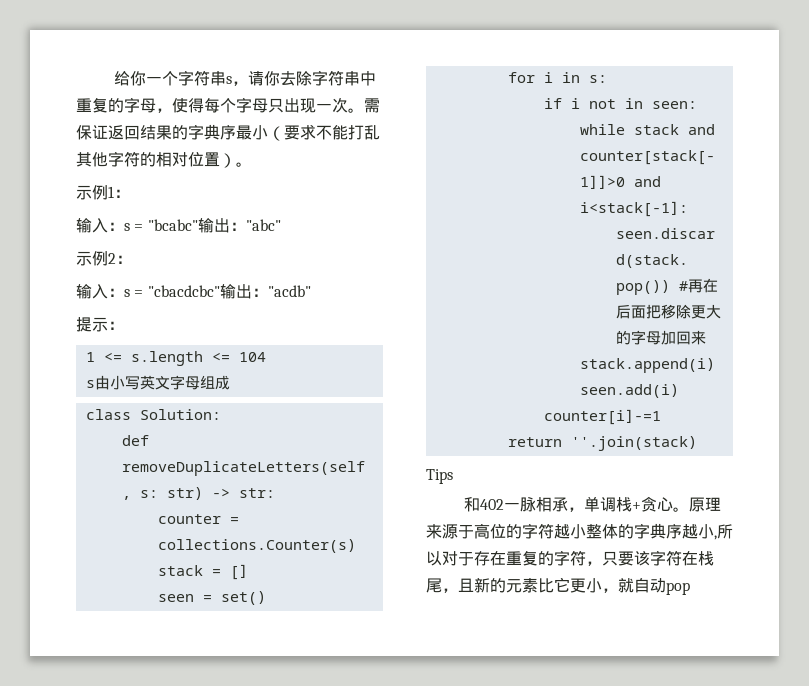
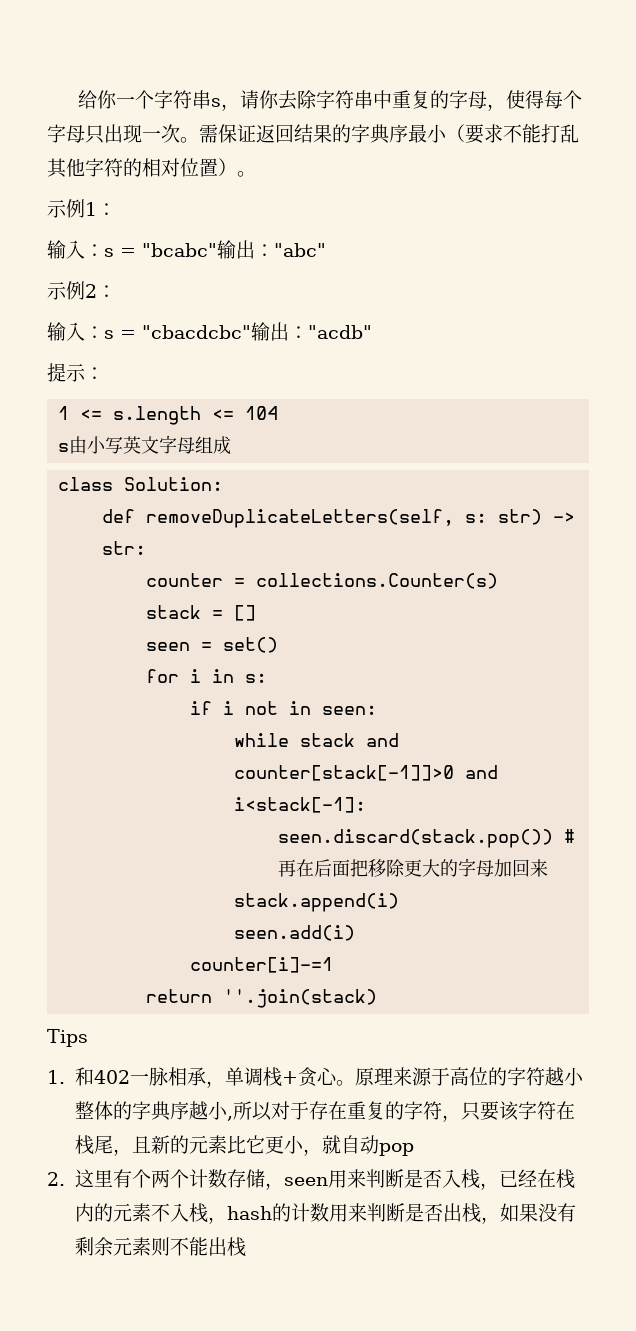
- 和402一脉相承，单调栈+贪心。
+ 1.和402一脉相承，单调栈+贪心。
+ 2.这里有个两个计数存储，seen用来判断是否入栈，已经在栈内的元素不入栈，hash的计数用来判断是否出栈，如果没有剩余元素则不能出栈

